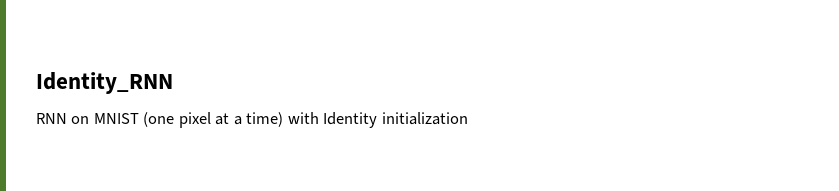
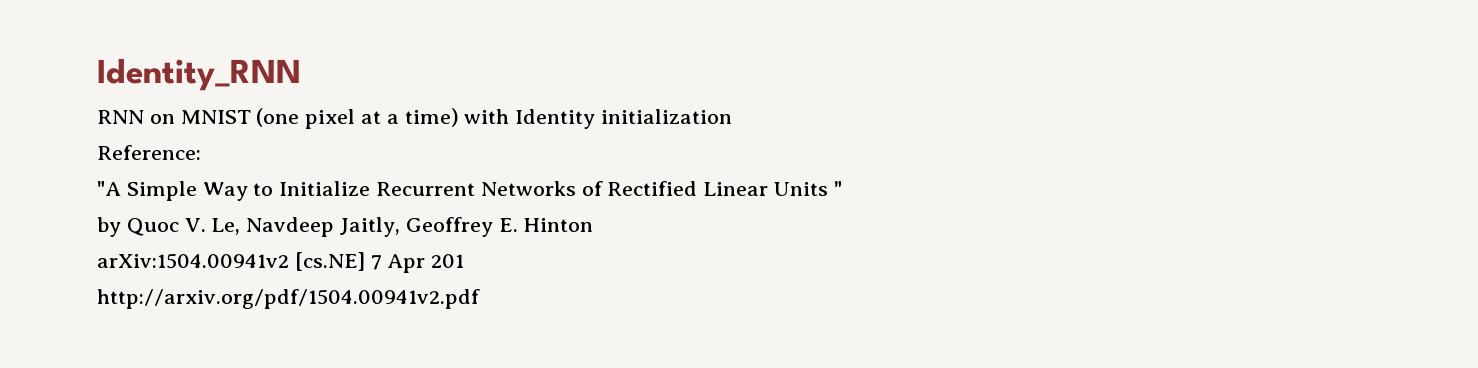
+ Reference:
+ "A Simple Way to Initialize Recurrent Networks of Rectified Linear Units "
+ by Quoc V. Le, Navdeep Jaitly, Geoffrey E. Hinton
+ arXiv:1504.00941v2 [cs.NE] 7 Apr 201
+ http://arxiv.org/pdf/1504.00941v2.pdf

